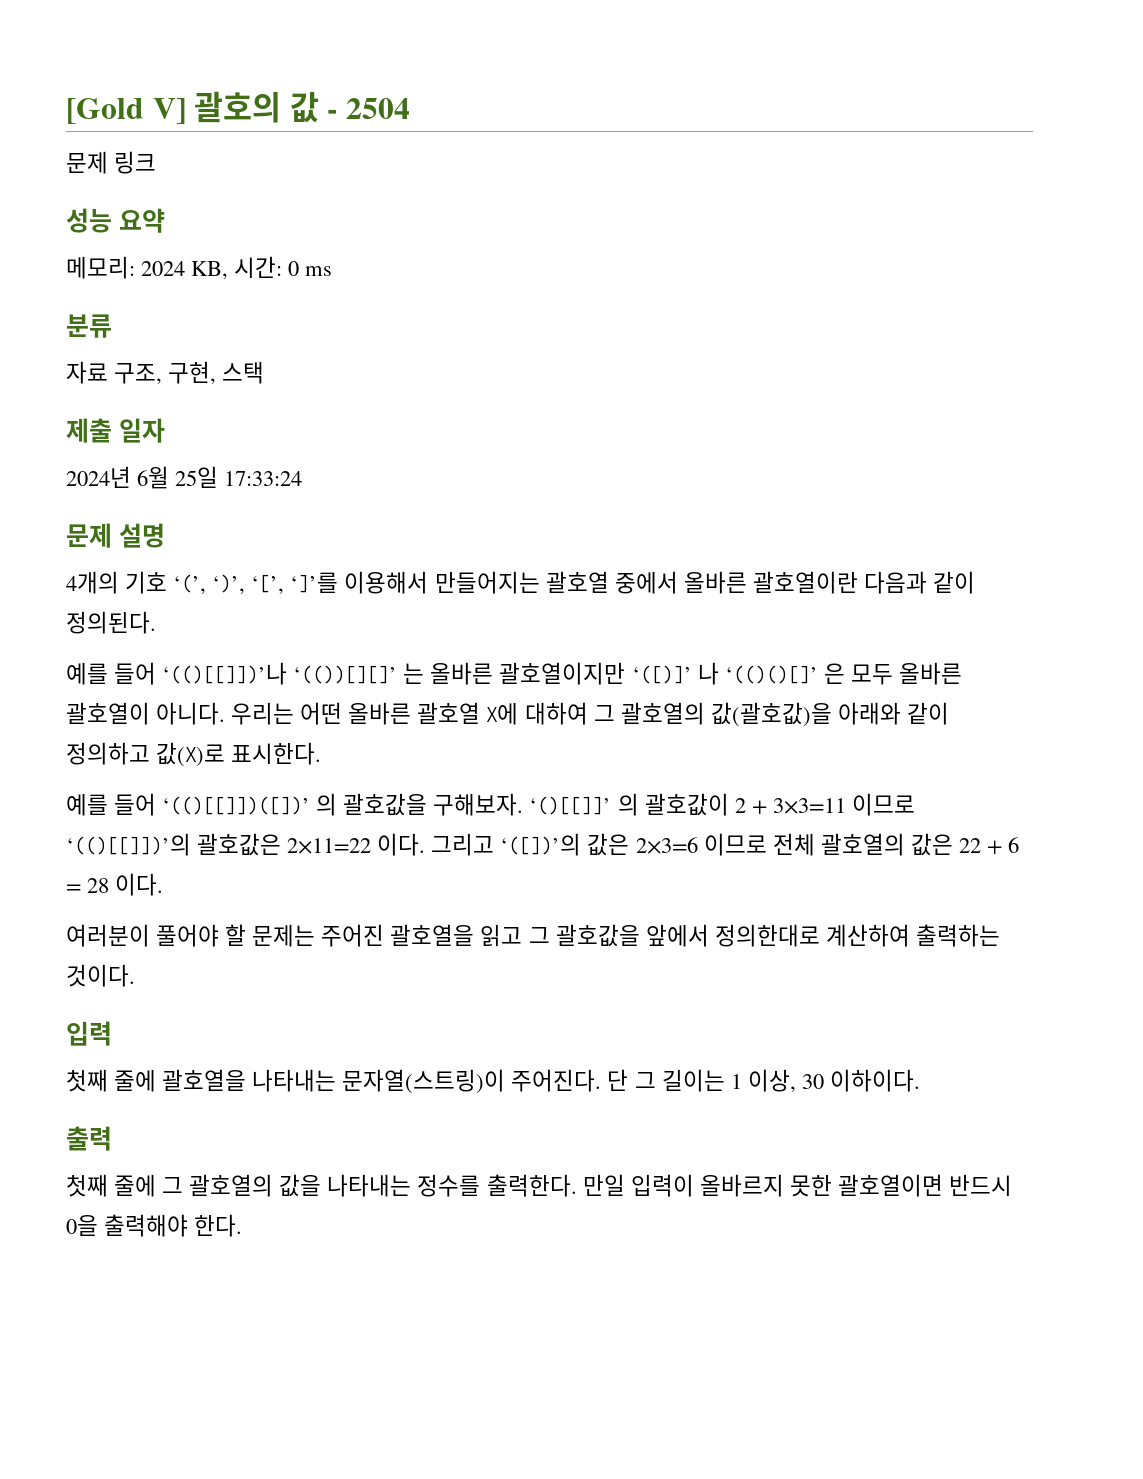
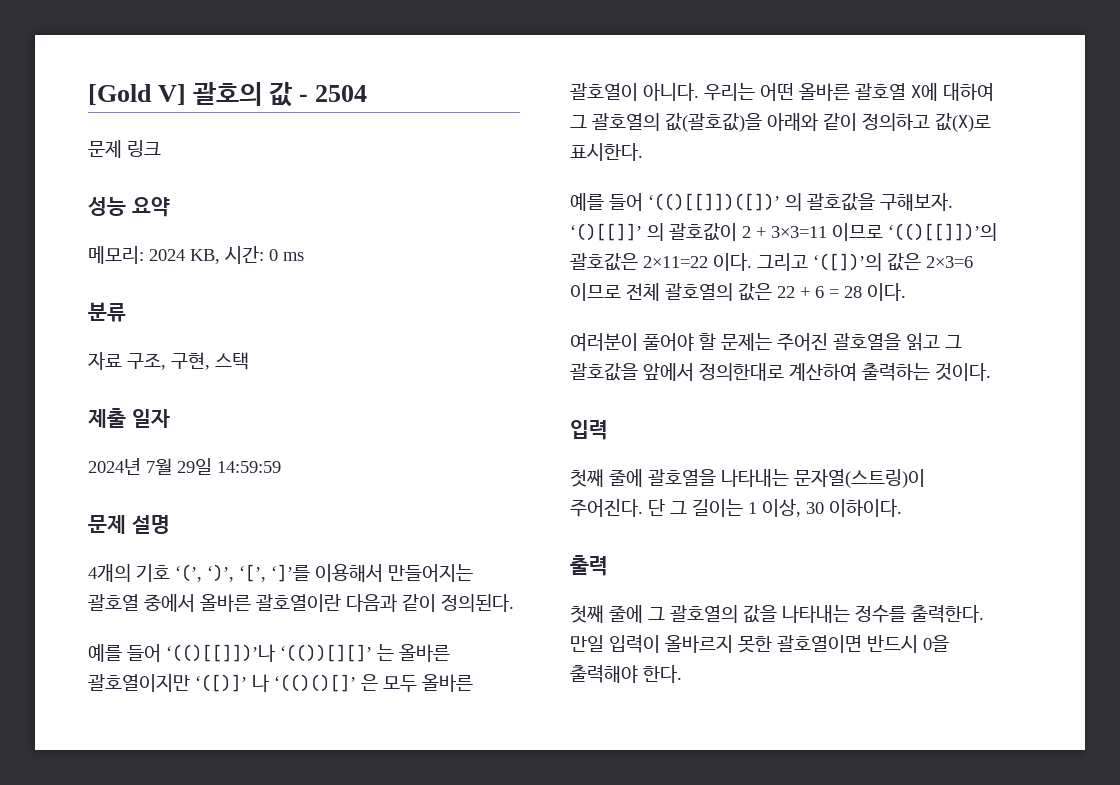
- 2024년 6월 25일 17:33:24
+ 2024년 7월 29일 14:59:59

